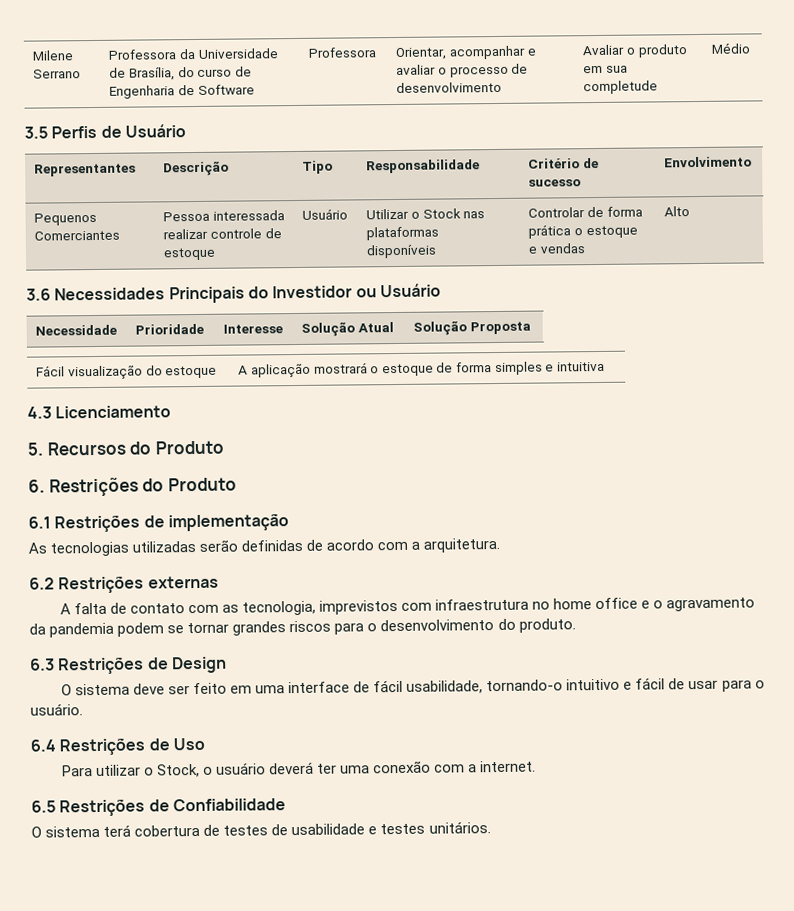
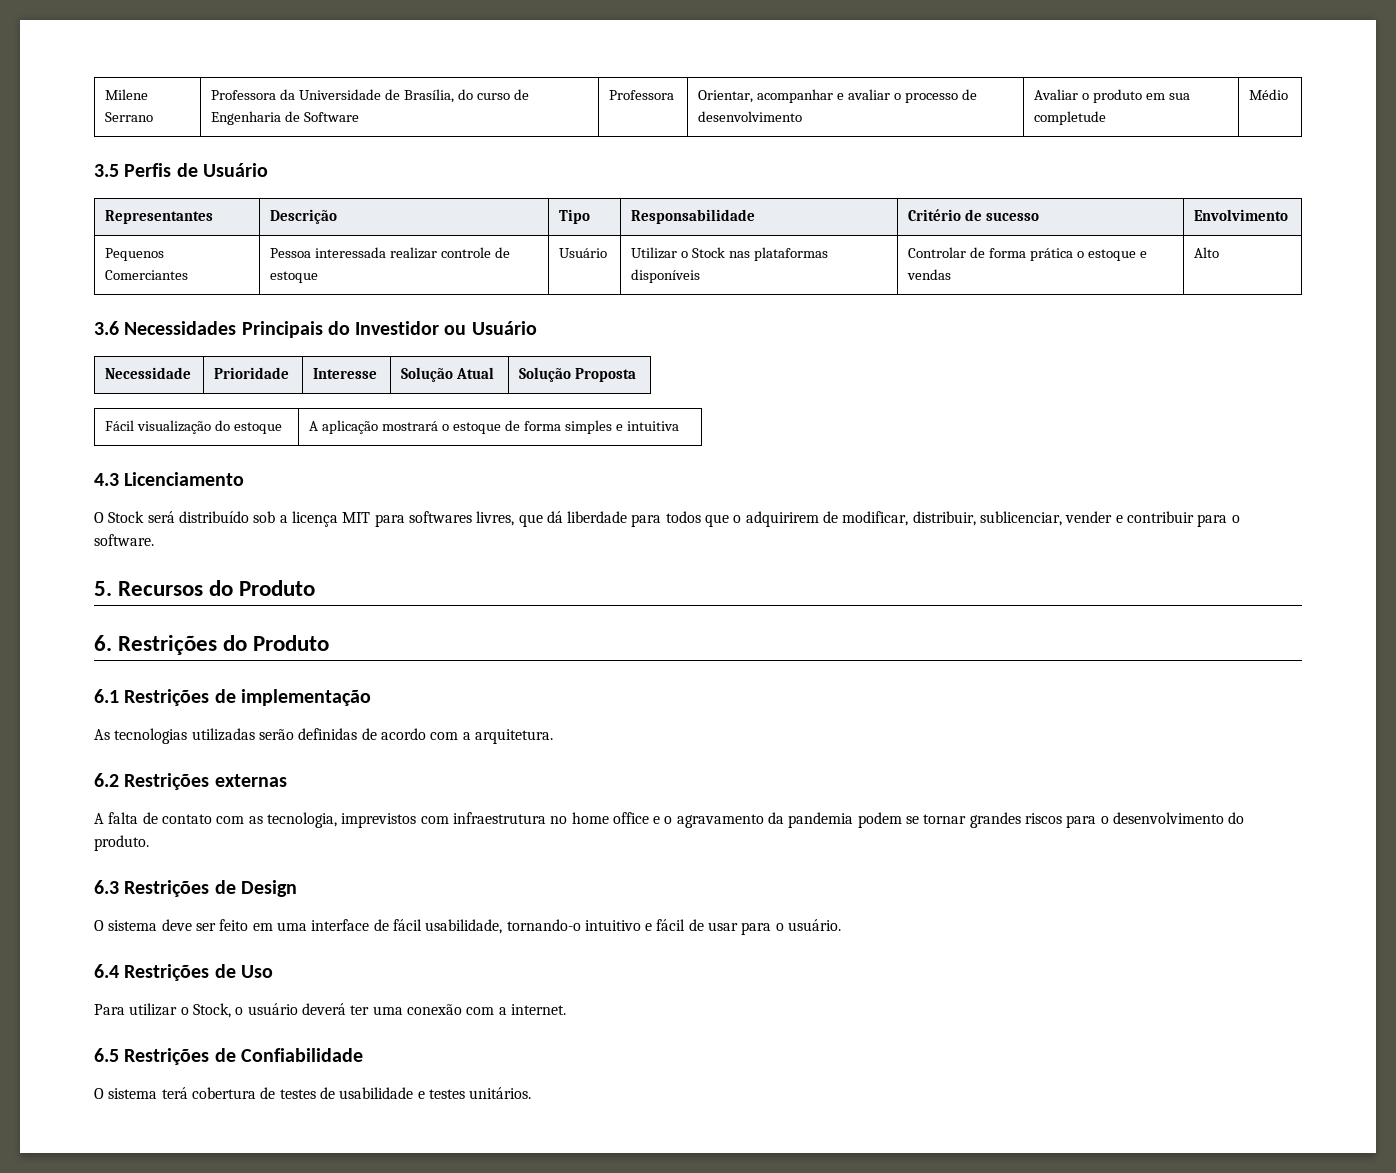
+ O Stock será distribuído sob a licença MIT para softwares livres, que dá liberdade para todos que o adquirirem de modificar, distribuir, sublicenciar, vender e contribuir para o software.

